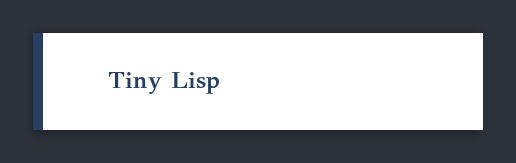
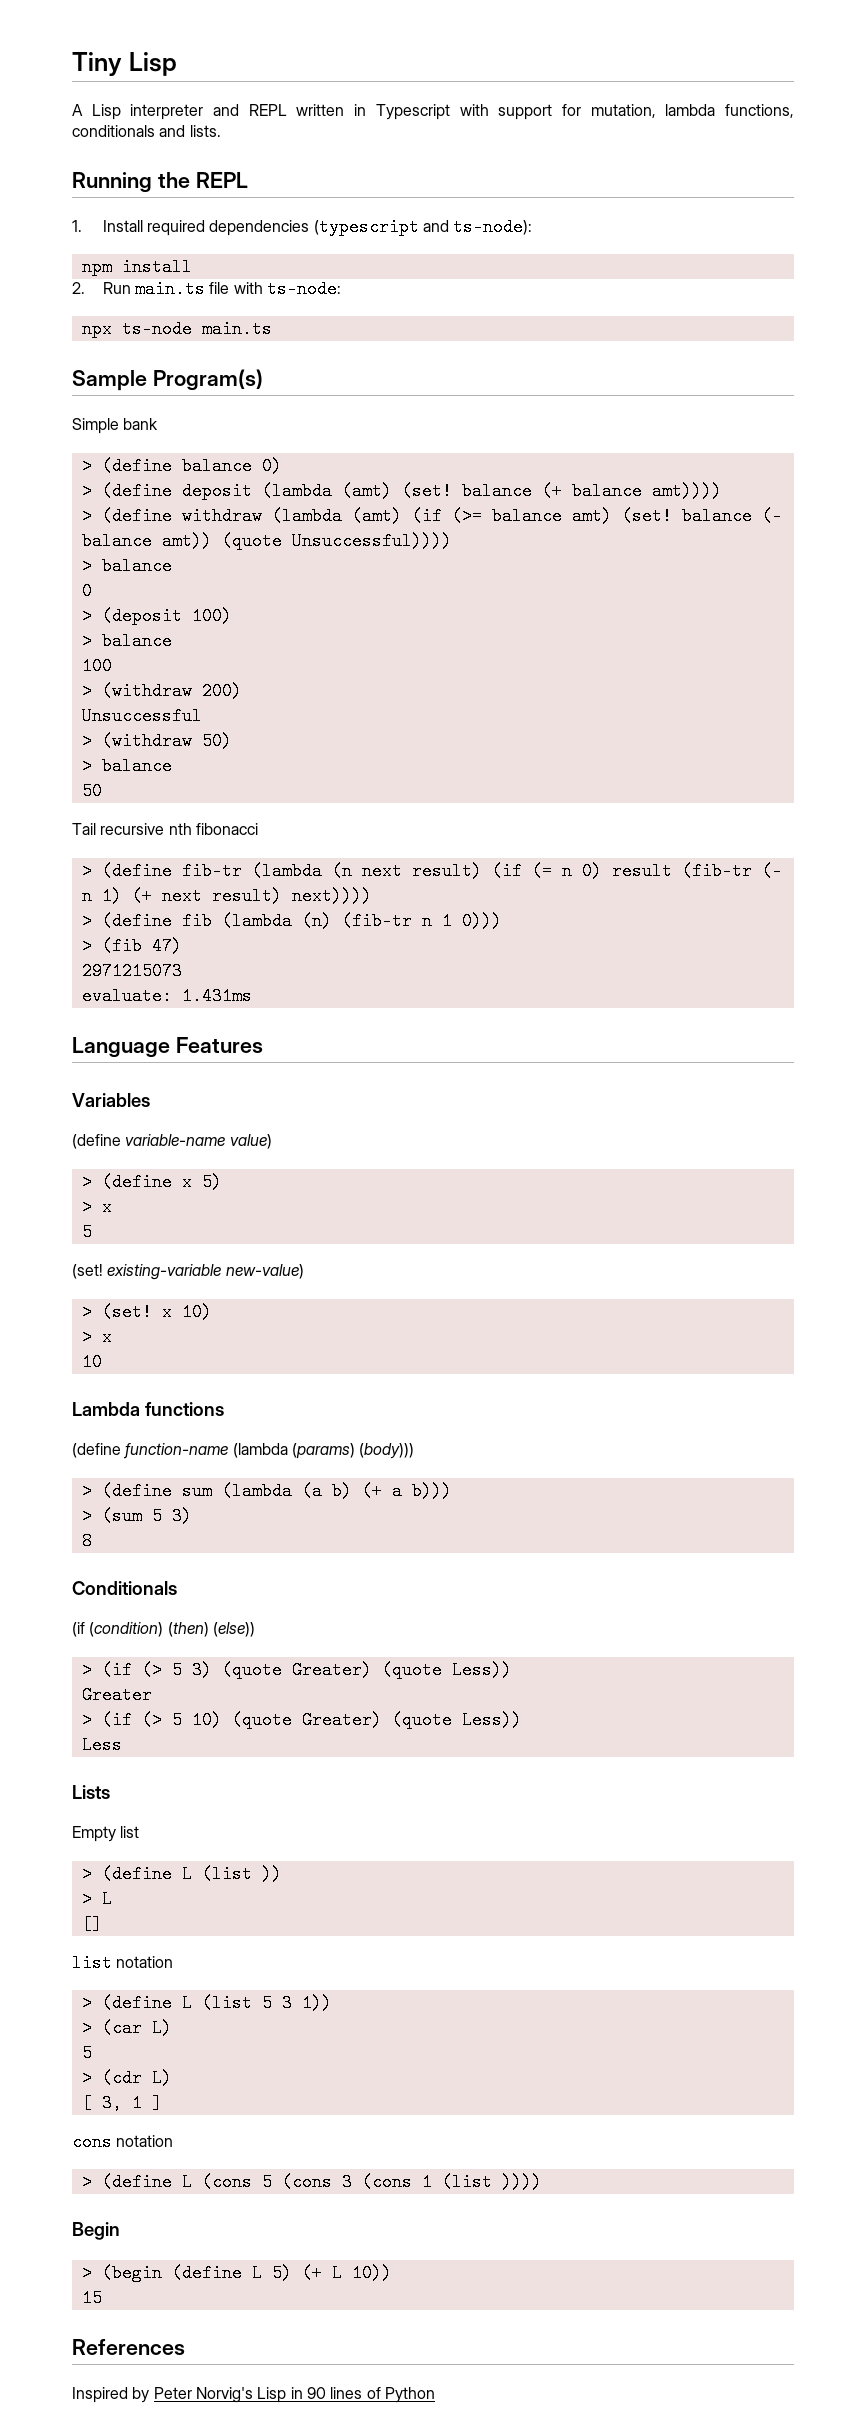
+ A Lisp interpreter and REPL written in Typescript with support for mutation, lambda functions, conditionals and lists.
+ Running the REPL
+ 1. Install required dependencies (typescript and ts-node):
+ npm install
+ 2. Run main.ts file with ts-node:
+ npx ts-node main.ts
+ Sample Program(s)
+ Simple bank
+ > (define balance 0)
+ > (define deposit (lambda (amt) (set! balance (+ balance amt))))
+ > (define withdraw (lambda (amt) (if (>= balance amt) (set! balance (- balance amt)) (quote Unsuccessful))))
+ > balance
+ 0
+ > (deposit 100)
+ > balance
+ 100
+ > (withdraw 200)
+ Unsuccessful
+ > (withdraw 50)
+ > balance
+ 50
+ Tail recursive nth fibonacci
+ > (define fib-tr (lambda (n next result) (if (= n 0) result (fib-tr (- n 1) (+ next result) next))))
+ > (define fib (lambda (n) (fib-tr n 1 0)))
+ > (fib 47)
+ 2971215073
+ evaluate: 1.431ms
+ Language Features
+ Variables
+ (define variable-name value)
+ > (define x 5)
+ > x
+ 5
+ (set! existing-variable new-value)
+ > (set! x 10)
+ > x
+ 10
+ Lambda functions
+ (define function-name (lambda (params) (body)))
+ > (define sum (lambda (a b) (+ a b)))
+ > (sum 5 3)
+ 8
+ Conditionals
+ (if (condition) (then) (else))
+ > (if (> 5 3) (quote Greater) (quote Less))
+ Greater
+ > (if (> 5 10) (quote Greater) (quote Less))
+ Less
+ Lists
+ Empty list
+ > (define L (list ))
+ > L
+ []
+ list notation
+ > (define L (list 5 3 1))
+ > (car L)
+ 5
+ > (cdr L)
+ [ 3, 1 ]
+ cons notation
+ > (define L (cons 5 (cons 3 (cons 1 (list ))))
+ Begin
+ > (begin (define L 5) (+ L 10))
+ 15
+ References
+ Inspired by Peter Norvig's Lisp in 90 lines of Python

